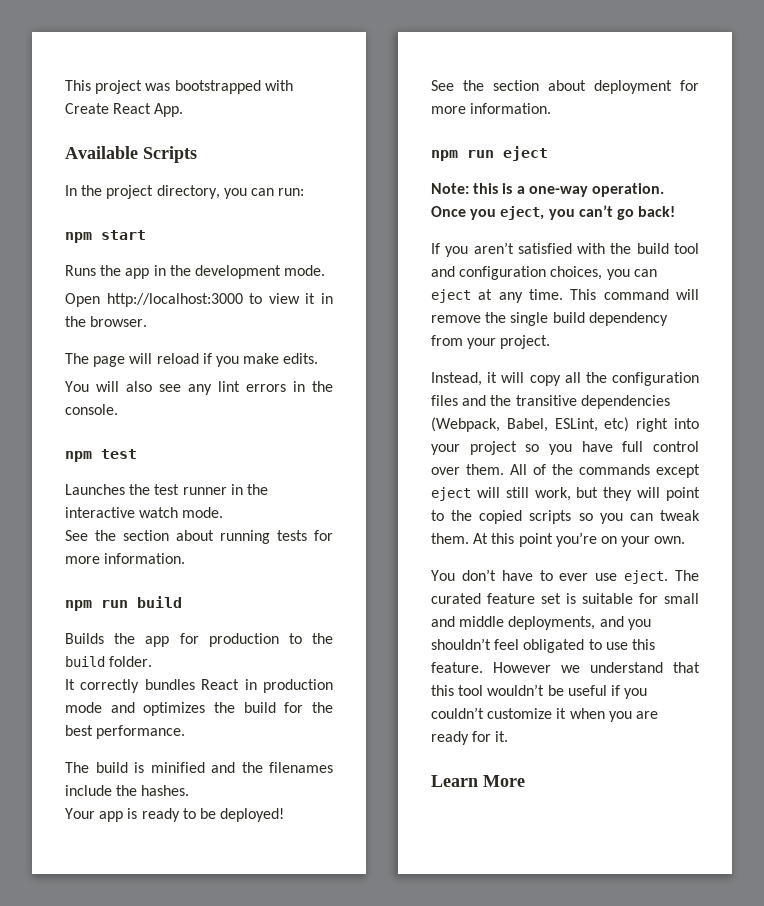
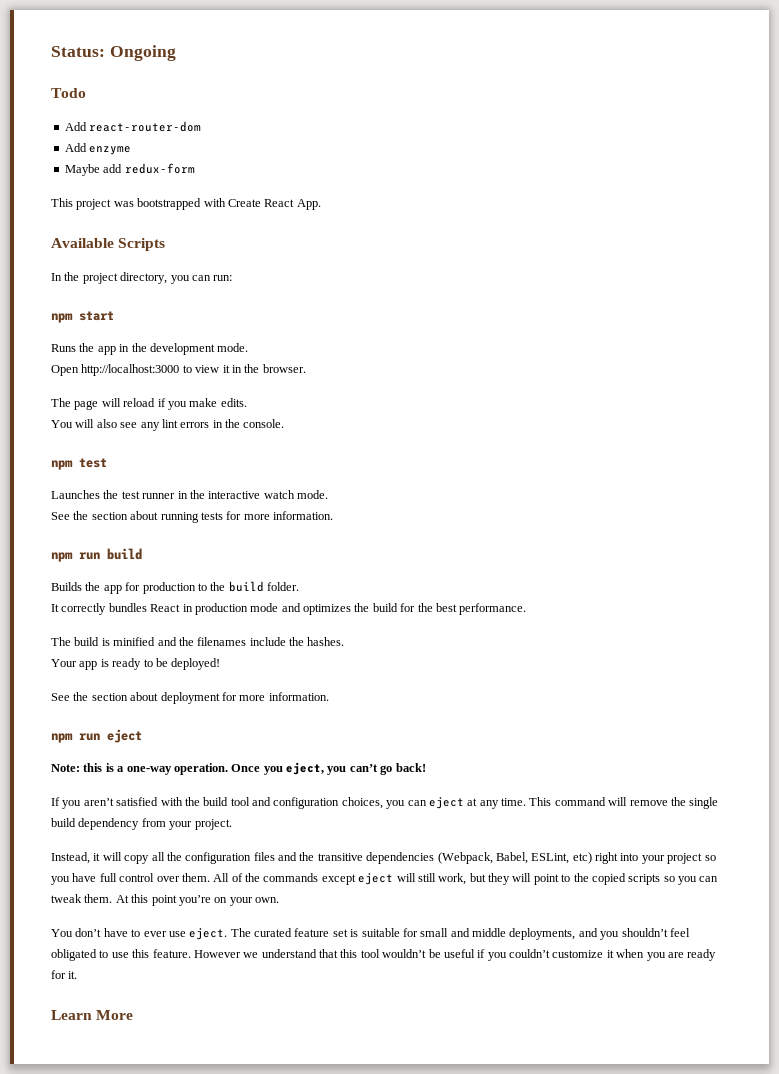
+ Status: Ongoing
+ Todo
+ Add react-router-dom
+ Add enzyme
+ Maybe add redux-form

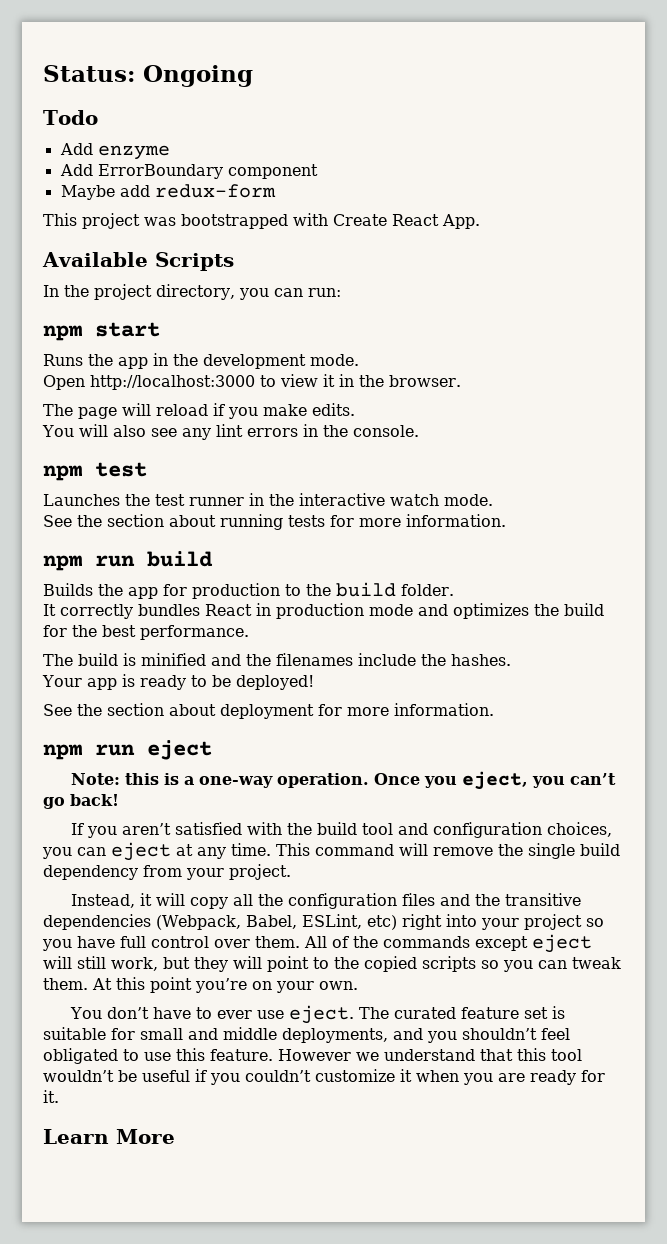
- Add react-router-dom
  Add enzyme
+ Add ErrorBoundary component

